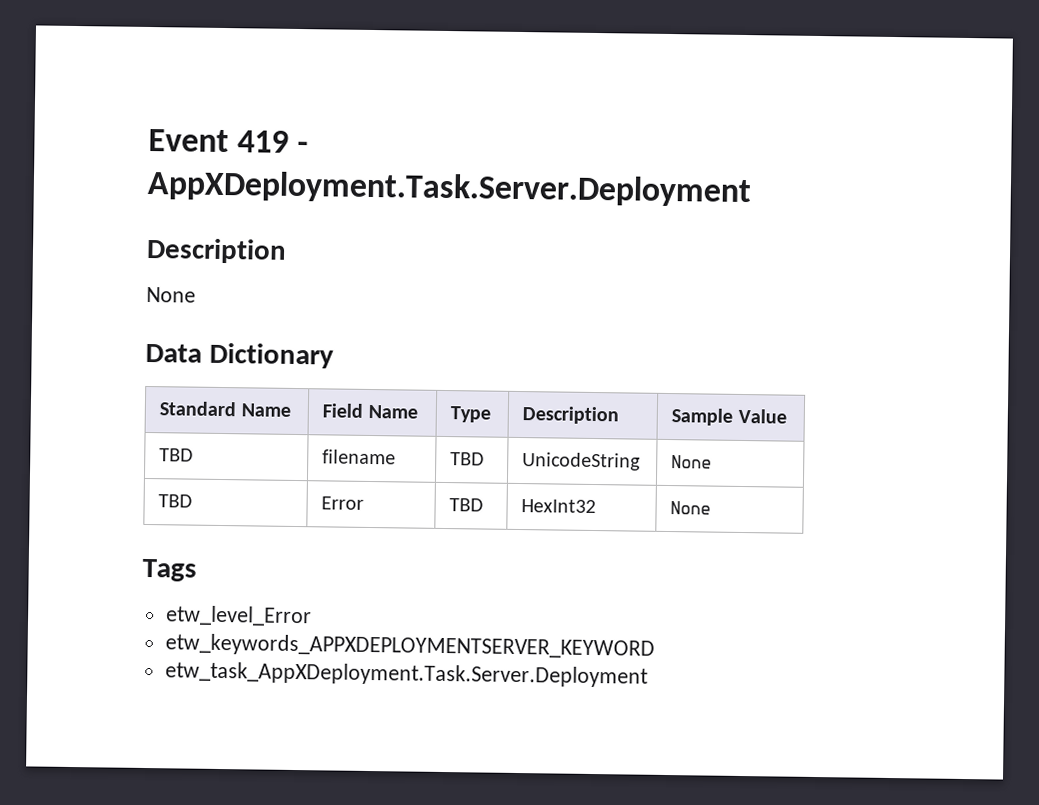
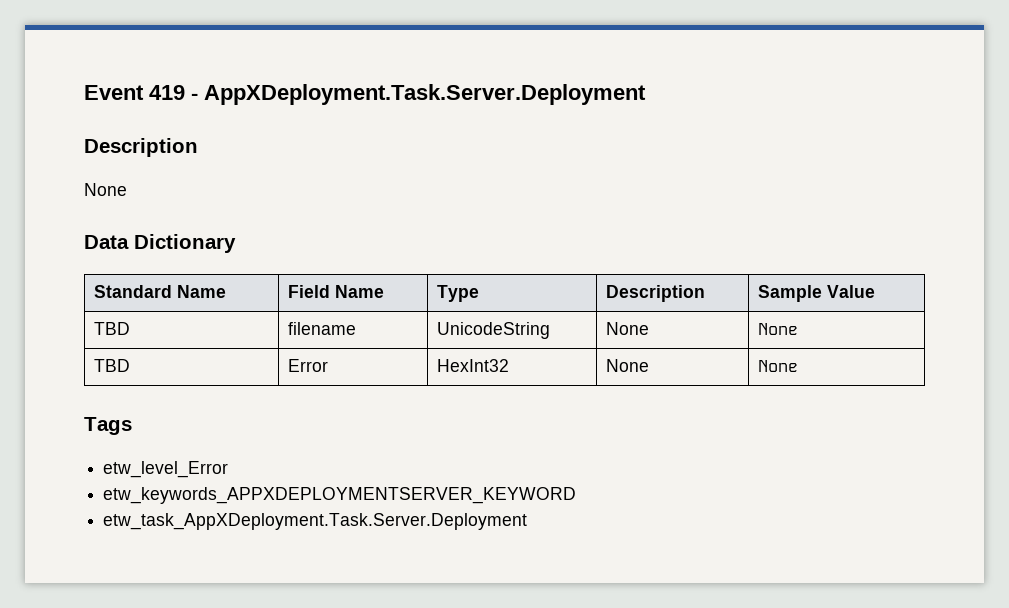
- TBD | filename | TBD | UnicodeString | None
+ TBD | filename | UnicodeString | None | None
- TBD | Error | TBD | HexInt32 | None
+ TBD | Error | HexInt32 | None | None

